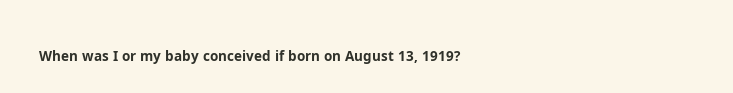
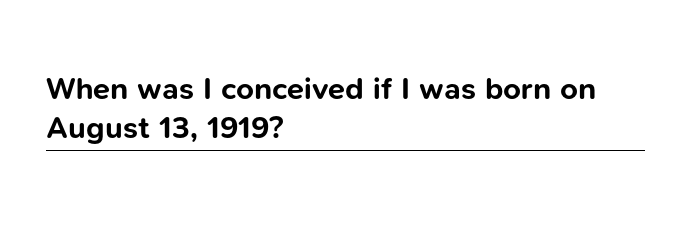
- When was I or my baby conceived if born on August 13, 1919?
+ When was I conceived if I was born on August 13, 1919?

